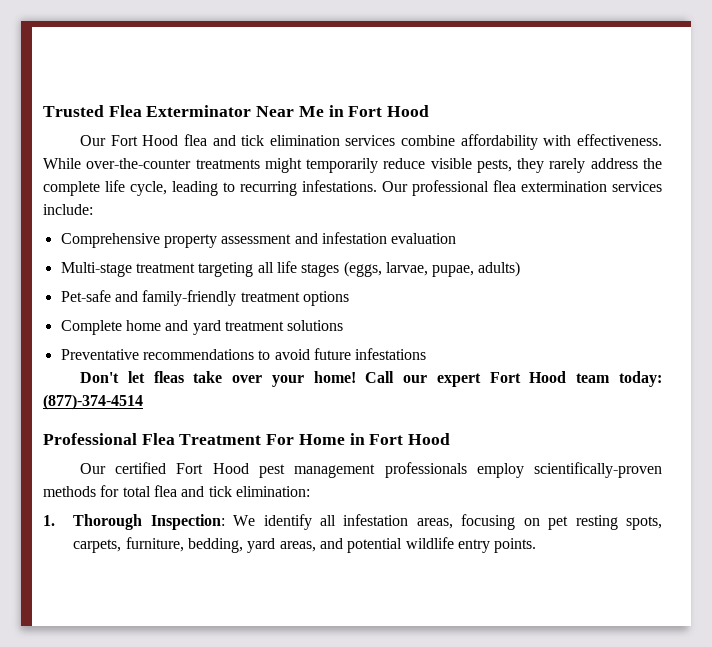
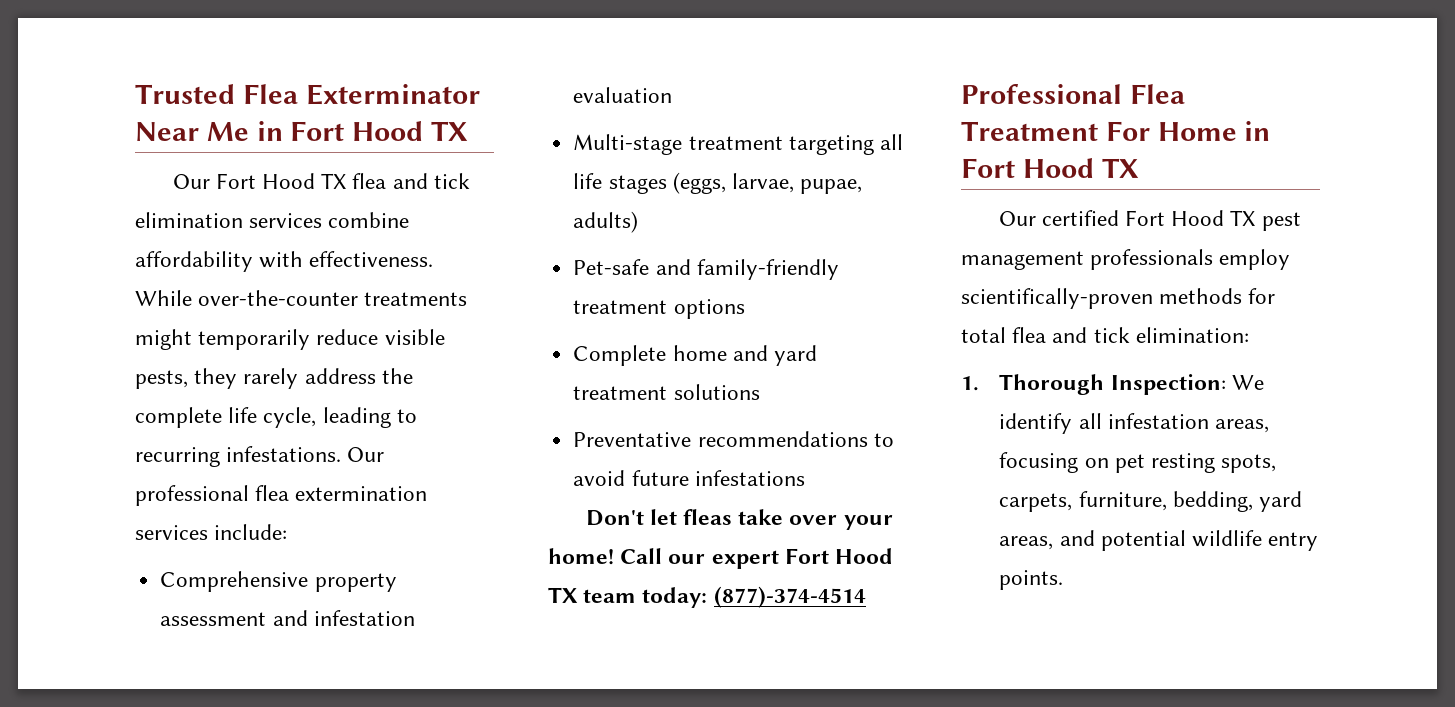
- Trusted Flea Exterminator Near Me in Fort Hood
+ Trusted Flea Exterminator Near Me in Fort Hood TX
- Our Fort Hood flea and tick elimination services combine affordability with effectiveness.
+ Our Fort Hood TX flea and tick elimination services combine affordability with effectiveness.
- Call our expert Fort Hood team today: (877)-374-4514
+ Call our expert Fort Hood TX team today: (877)-374-4514
- Professional Flea Treatment For Home in Fort Hood
+ Professional Flea Treatment For Home in Fort Hood TX
- Our certified Fort Hood pest management professionals employ scientifically-proven methods for total flea and tick elimination:
+ Our certified Fort Hood TX pest management professionals employ scientifically-proven methods for total flea and tick elimination:

